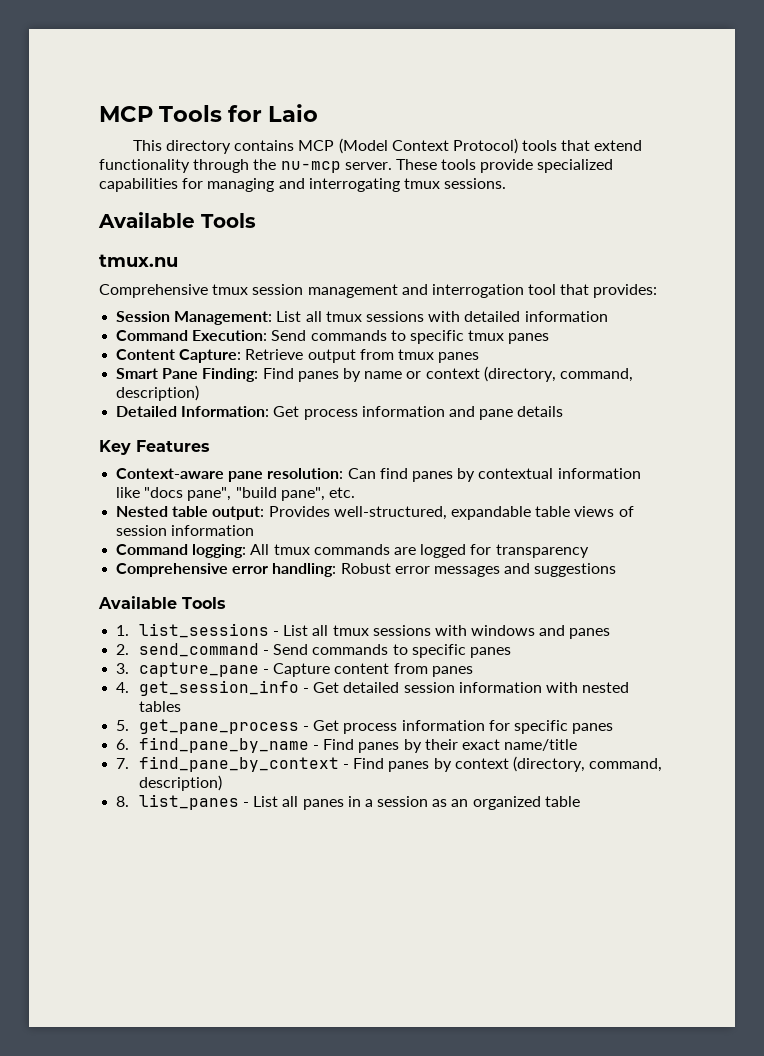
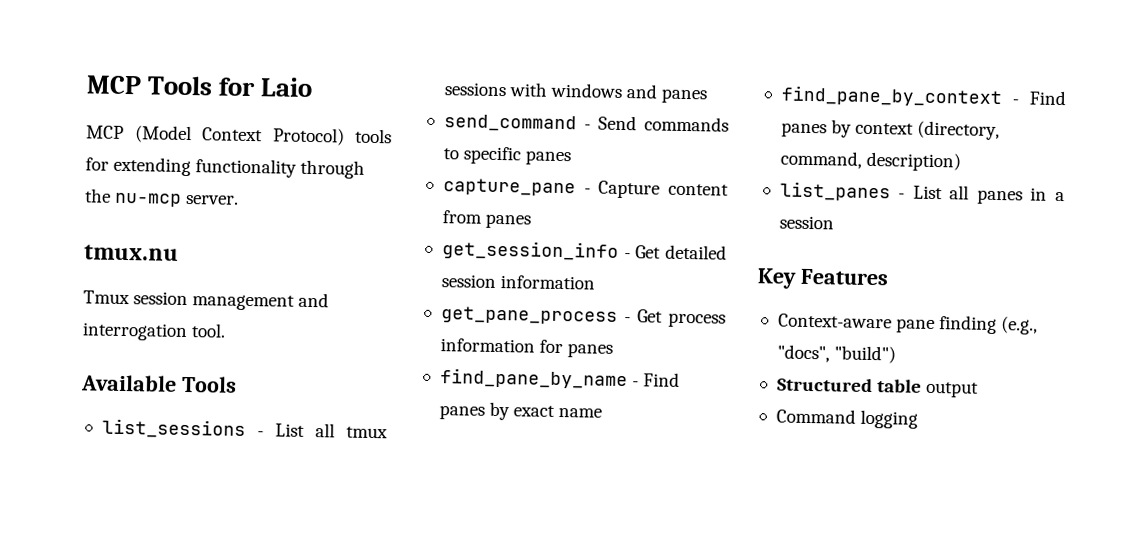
- This directory contains MCP (Model Context Protocol) tools that extend functionality through the nu-mcp server. These tools provide specialized capabilities for managing and interrogating tmux sessions.
+ MCP (Model Context Protocol) tools for extending functionality through the nu-mcp server.
+ tmux.nu
+ Tmux session management and interrogation tool.
  Available Tools
- tmux.nu
- Comprehensive tmux session management and interrogation tool that provides:
- Session Management: List all tmux sessions with detailed information
- Command Execution: Send commands to specific tmux panes
- Content Capture: Retrieve output from tmux panes
- Smart Pane Finding: Find panes by name or context (directory, command, description)
- Detailed Information: Get process information and pane details
- Key Features
- Context-aware pane resolution: Can find panes by contextual information like "docs pane", "build pane", etc.
- Nested table output: Provides well-structured, expandable table views of session information
- Command logging: All tmux commands are logged for transparency
- Comprehensive error handling: Robust error messages and suggestions
- Available Tools
- 1. list_sessions - List all tmux sessions with windows and panes
+ list_sessions - List all tmux sessions with windows and panes
- 2. send_command - Send commands to specific panes
+ send_command - Send commands to specific panes
- 3. capture_pane - Capture content from panes
+ capture_pane - Capture content from panes
- 4. get_session_info - Get detailed session information with nested tables
- 5. get_pane_process - Get process information for specific panes
- 6. find_pane_by_name - Find panes by their exact name/title
- 7. find_pane_by_context - Find panes by context (directory, command, description)
+ get_session_info - Get detailed session information
+ get_pane_process - Get process information for panes
+ find_pane_by_name - Find panes by exact name
+ find_pane_by_context - Find panes by context (directory, command, description)
- 8. list_panes - List all panes in a session as an organized table
+ list_panes - List all panes in a session
+ Key Features
+ Context-aware pane finding (e.g., "docs", "build")
+ Structured table output
+ Command logging

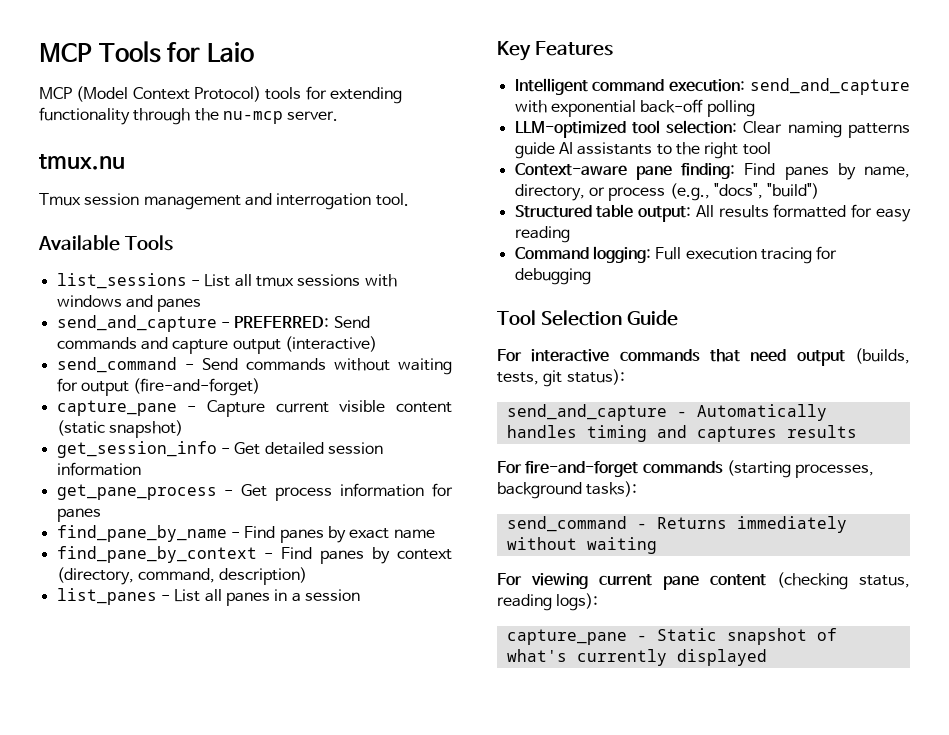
- send_command - Send commands to specific panes
- capture_pane - Capture content from panes
+ send_and_capture - PREFERRED: Send commands and capture output (interactive)
+ send_command - Send commands without waiting for output (fire-and-forget)
+ capture_pane - Capture current visible content (static snapshot)
- Context-aware pane finding (e.g., "docs", "build")
+ Intelligent command execution: send_and_capture with exponential back-off polling
+ LLM-optimized tool selection: Clear naming patterns guide AI assistants to the right tool
+ Context-aware pane finding: Find panes by name, directory, or process (e.g., "docs", "build")
- Structured table output
- Command logging
+ Structured table output: All results formatted for easy reading
+ Command logging: Full execution tracing for debugging
+ Tool Selection Guide
+ For interactive commands that need output (builds, tests, git status):
+ send_and_capture - Automatically handles timing and captures results
+ For fire-and-forget commands (starting processes, background tasks):
+ send_command - Returns immediately without waiting
+ For viewing current pane content (checking status, reading logs):
+ capture_pane - Static snapshot of what's currently displayed

